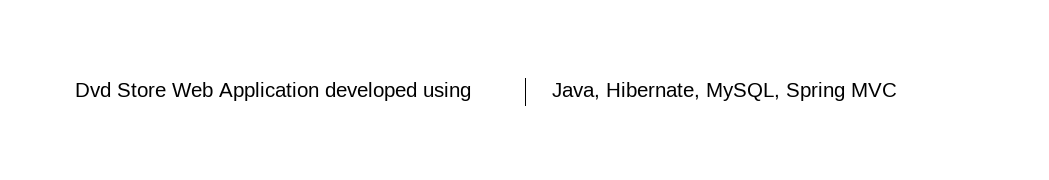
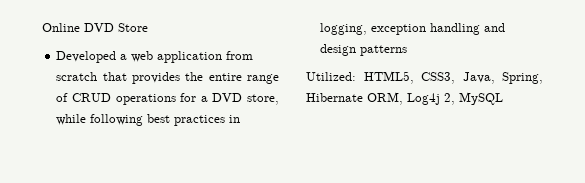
- Dvd Store Web Application developed using Java, Hibernate, MySQL, Spring MVC
+ Online DVD Store
+ Developed a web application from scratch that provides the entire range of CRUD operations for a DVD store, while following best practices in logging, exception handling and design patterns
+ Utilized: HTML5, CSS3, Java, Spring, Hibernate ORM, Log4j 2, MySQL

